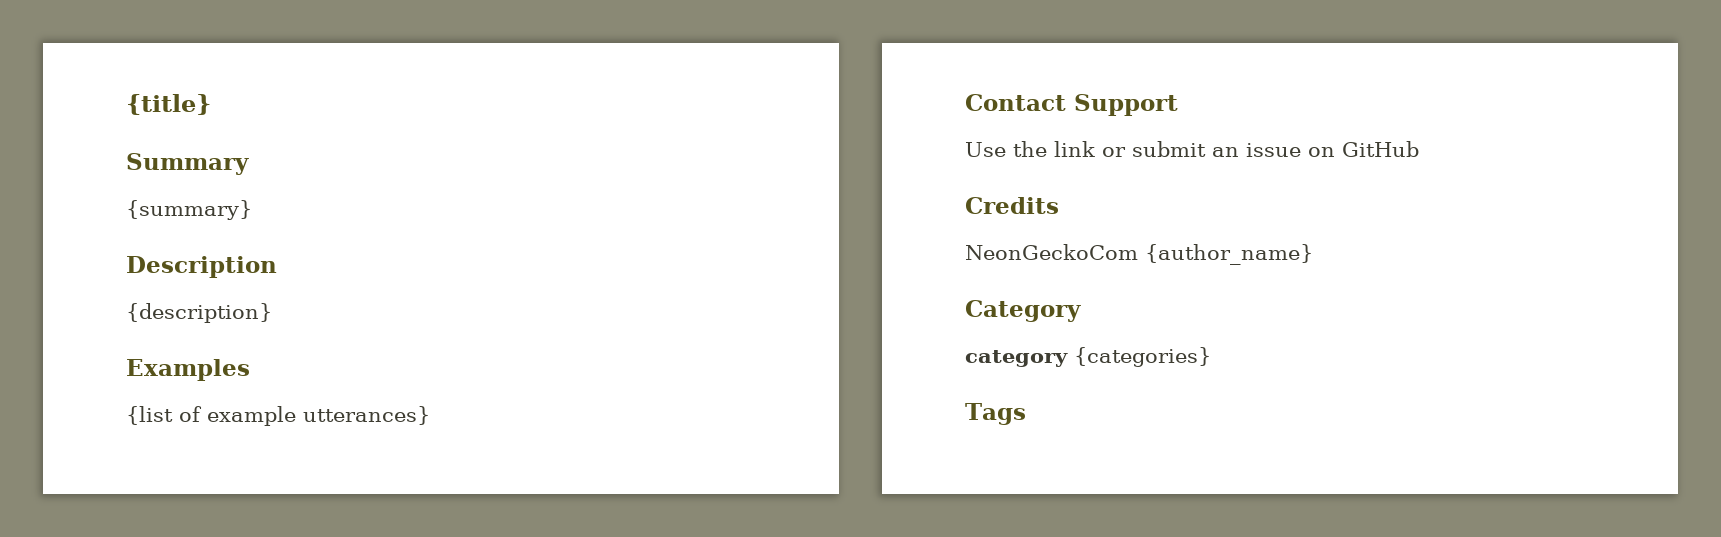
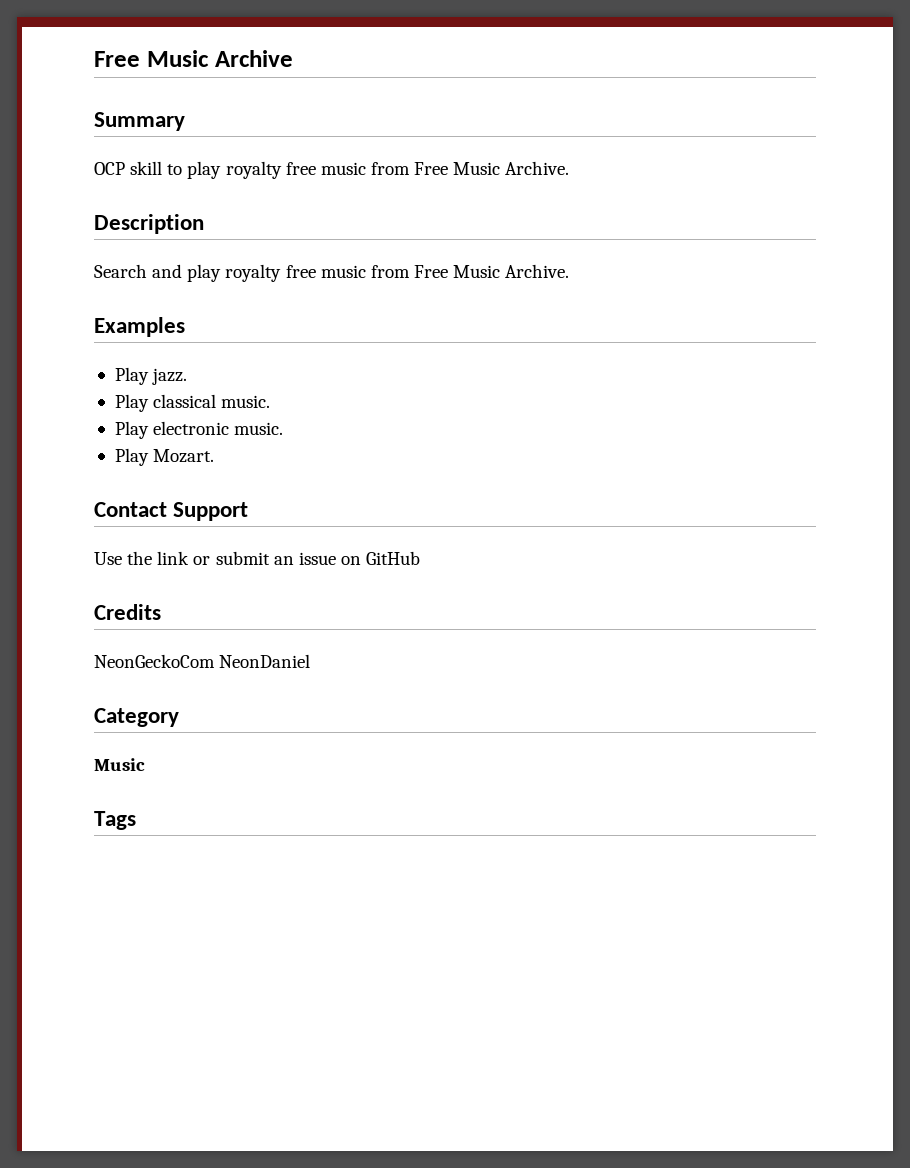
- {title}
+ Free Music Archive
  Summary
- {summary}
+ OCP skill to play royalty free music from Free Music Archive.
  Description
- {description}
+ Search and play royalty free music from Free Music Archive.
  Examples
- {list of example utterances}
+ Play jazz.
+ Play classical music.
+ Play electronic music.
+ Play Mozart.
- NeonGeckoCom {author_name}
+ NeonGeckoCom NeonDaniel
  Category
- category {categories}
+ Music

